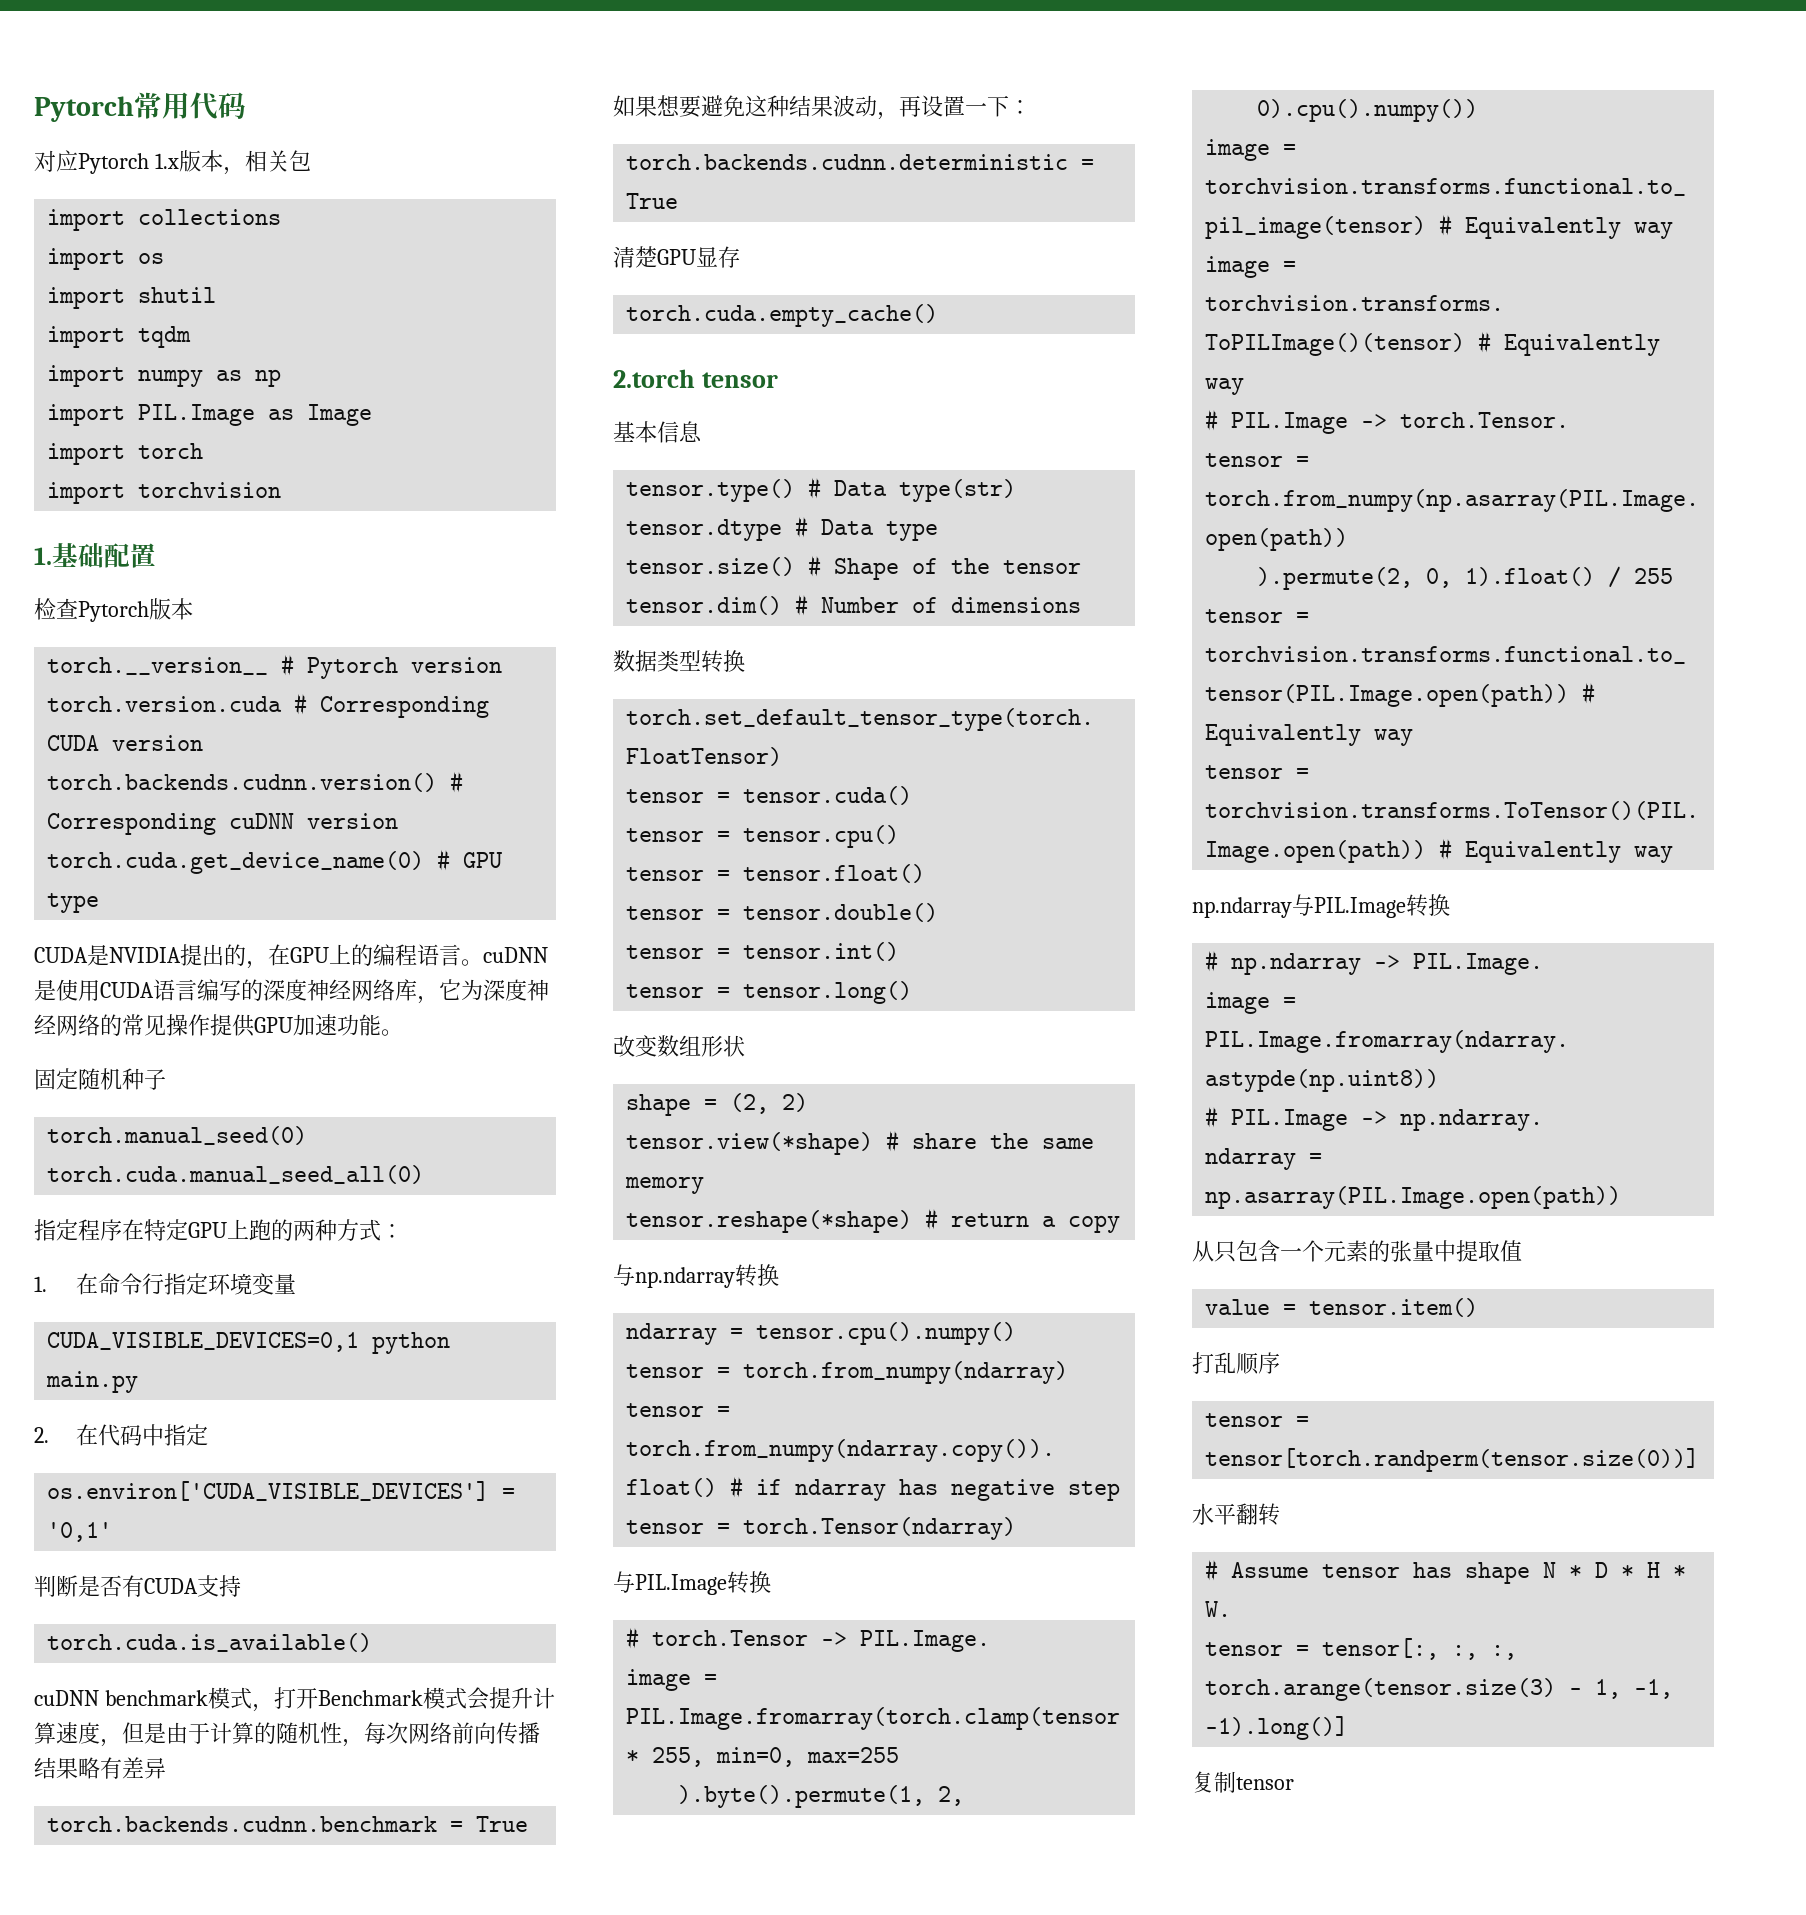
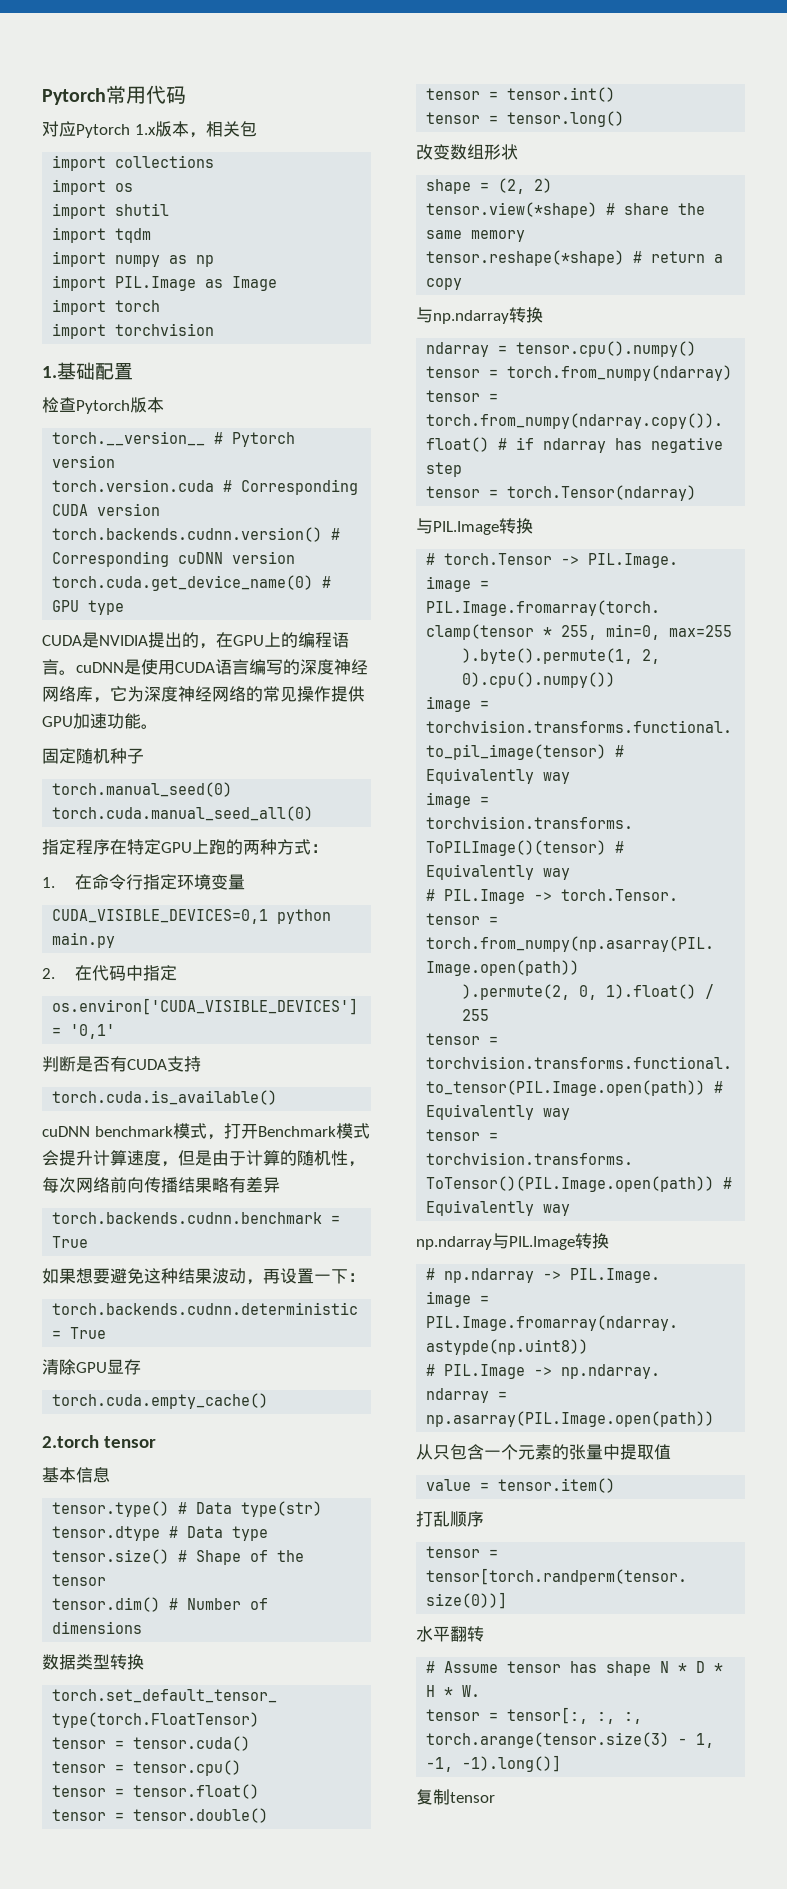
- 清楚GPU显存
+ 清除GPU显存

